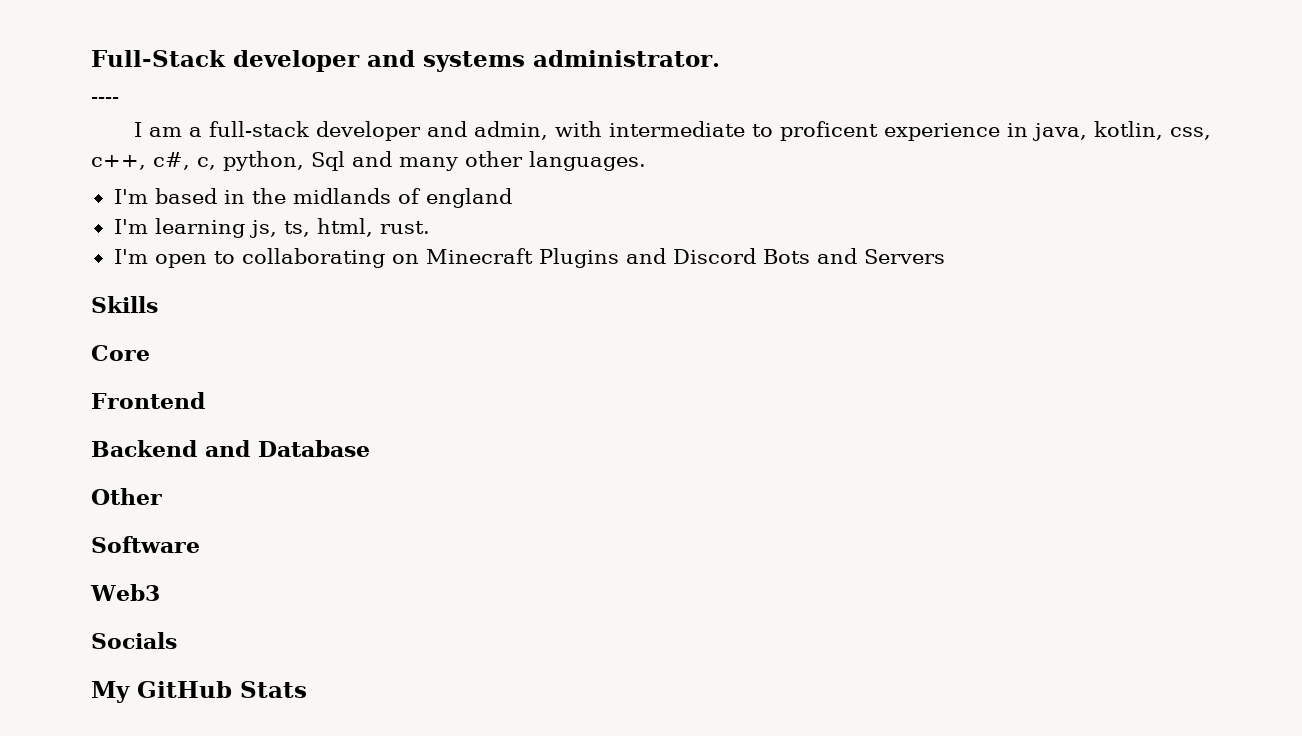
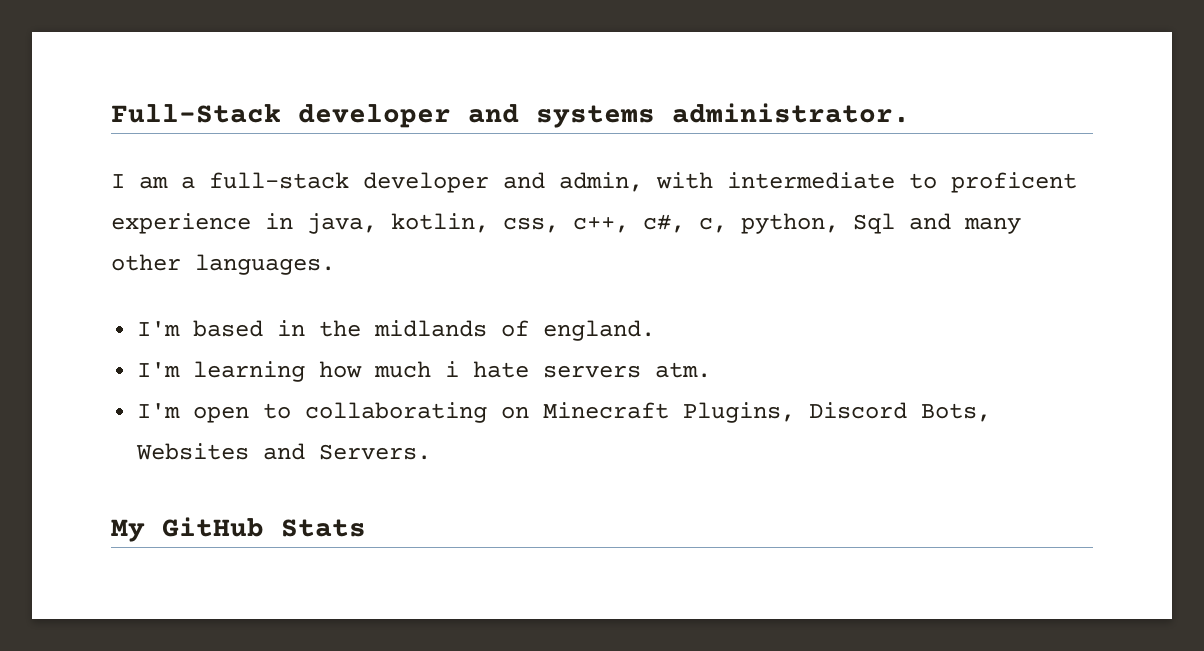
- ----
- I'm based in the midlands of england
+ I'm based in the midlands of england.
- I'm learning js, ts, html, rust.
+ I'm learning how much i hate servers atm.
- I'm open to collaborating on Minecraft Plugins and Discord Bots and Servers
- Skills
- Core
- Frontend
- Backend and Database
- Other
- Software
- Web3
- Socials
+ I'm open to collaborating on Minecraft Plugins, Discord Bots, Websites and Servers.

